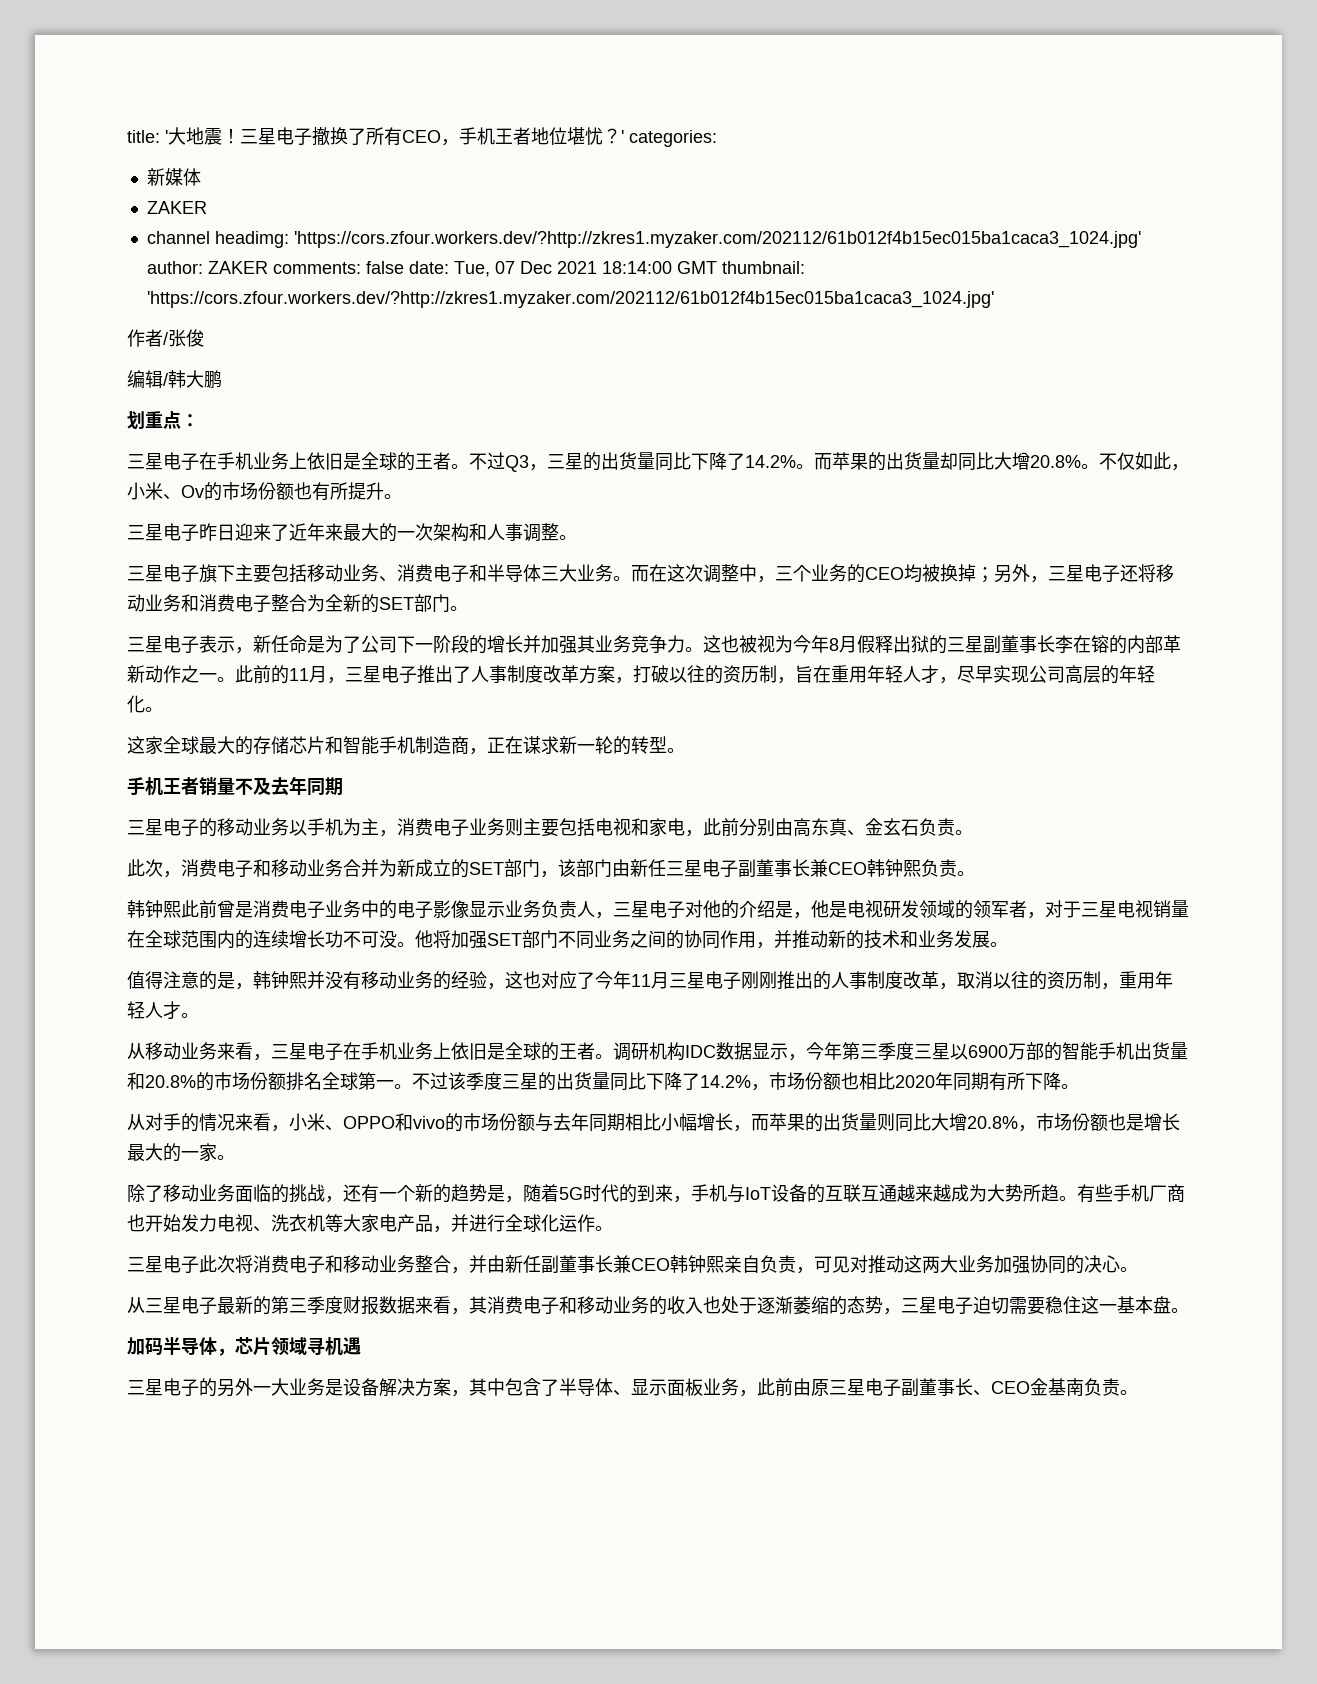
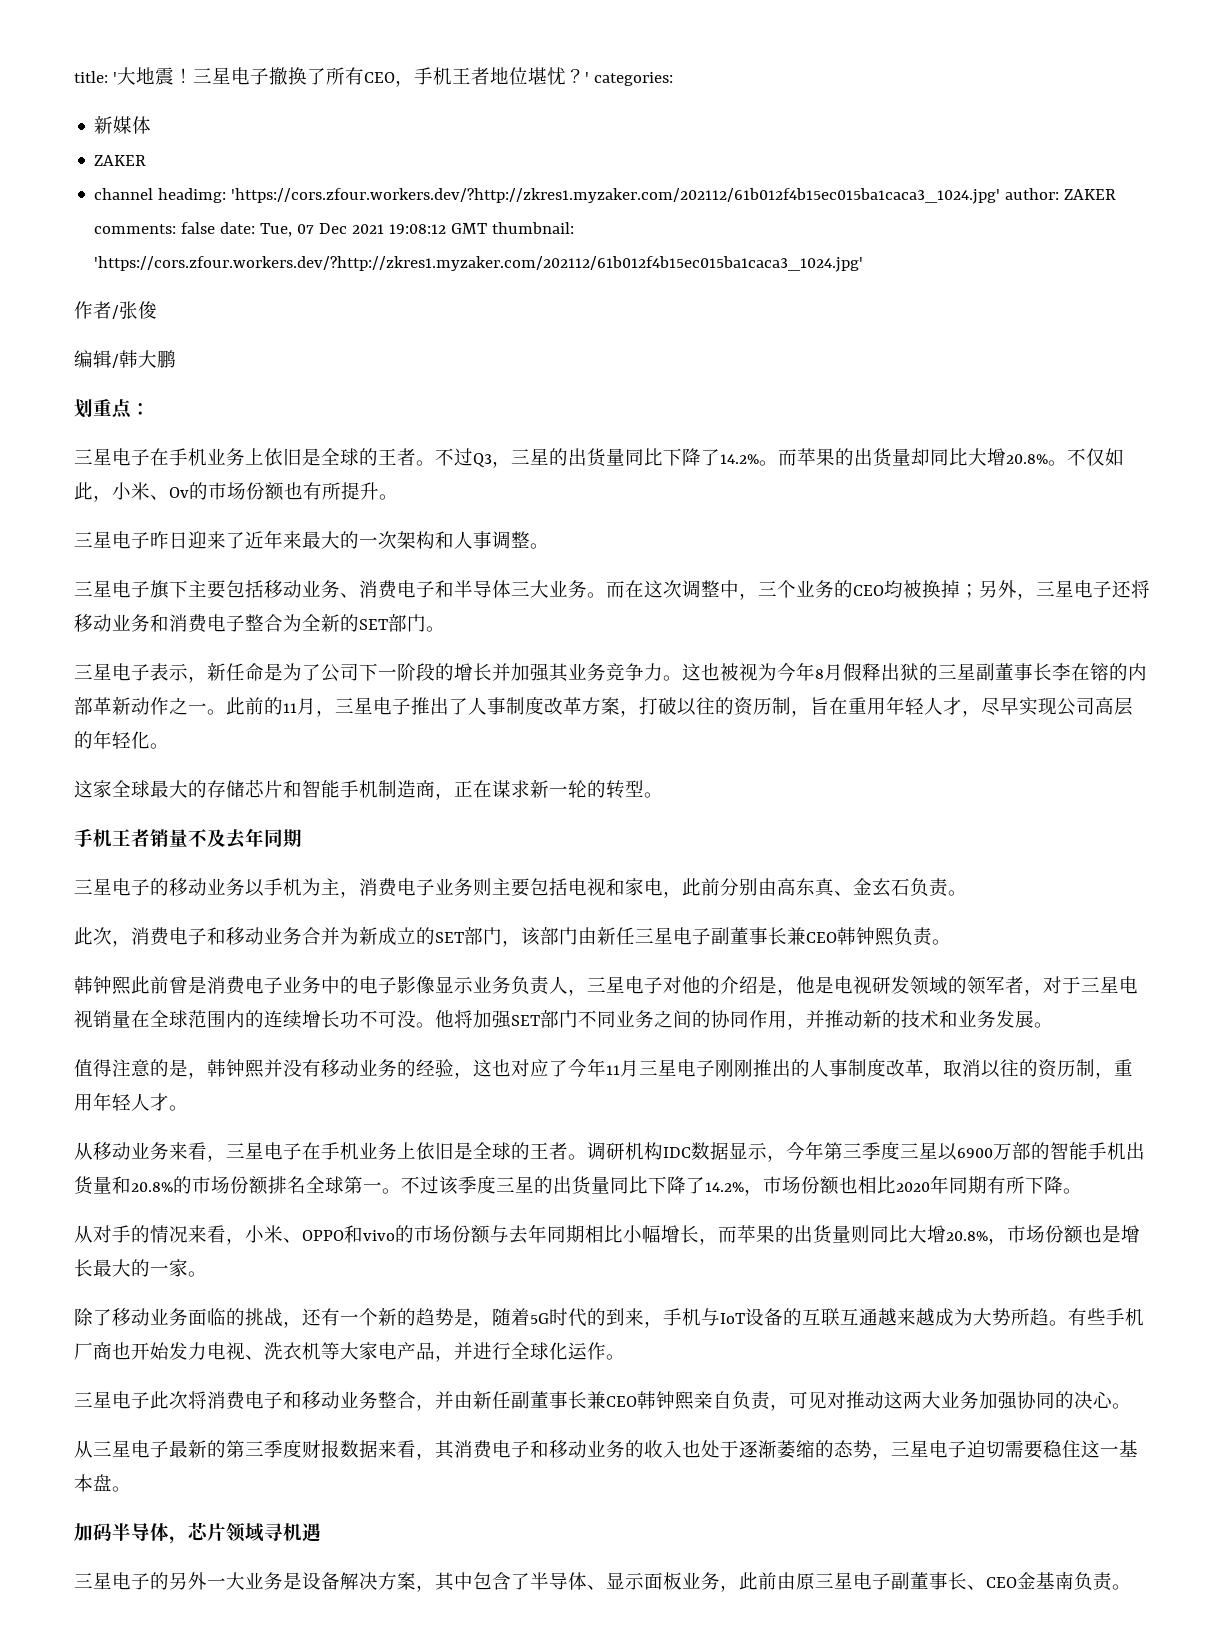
- channel headimg: 'https://cors.zfour.workers.dev/?http://zkres1.myzaker.com/202112/61b012f4b15ec015ba1caca3_1024.jpg' author: ZAKER comments: false date: Tue, 07 Dec 2021 18:14:00 GMT thumbnail: 'https://cors.zfour.workers.dev/?http://zkres1.myzaker.com/202112/61b012f4b15ec015ba1caca3_1024.jpg'
+ channel headimg: 'https://cors.zfour.workers.dev/?http://zkres1.myzaker.com/202112/61b012f4b15ec015ba1caca3_1024.jpg' author: ZAKER comments: false date: Tue, 07 Dec 2021 19:08:12 GMT thumbnail: 'https://cors.zfour.workers.dev/?http://zkres1.myzaker.com/202112/61b012f4b15ec015ba1caca3_1024.jpg'

